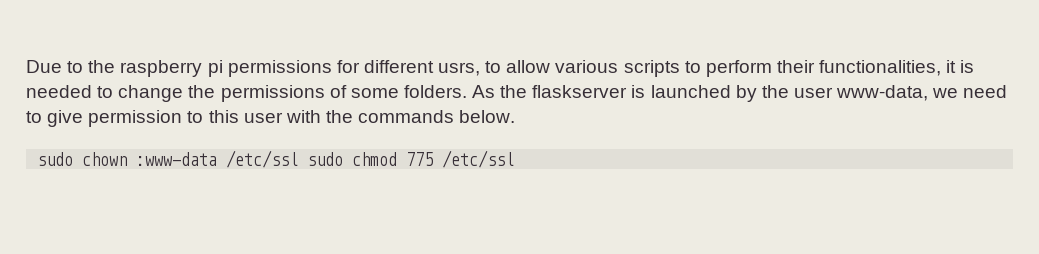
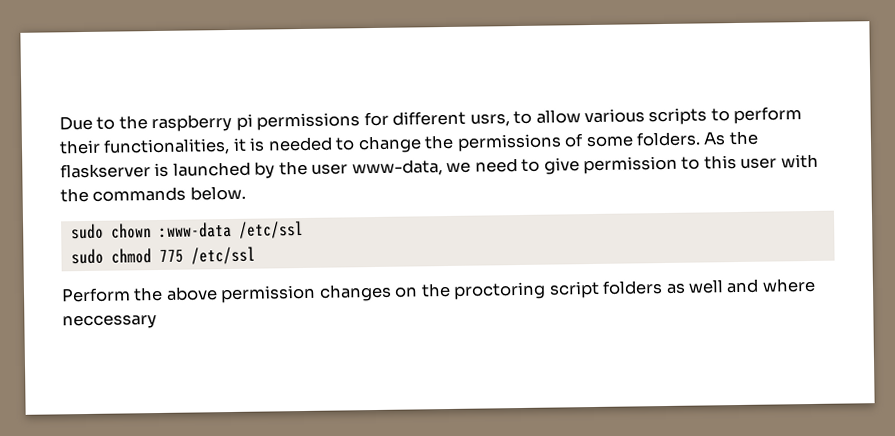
- sudo chown :www-data /etc/ssl sudo chmod 775 /etc/ssl
+ sudo chown :www-data /etc/ssl
+ sudo chmod 775 /etc/ssl
+ Perform the above permission changes on the proctoring script folders as well and where neccessary

